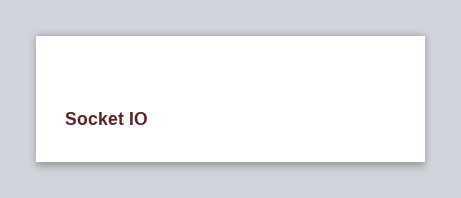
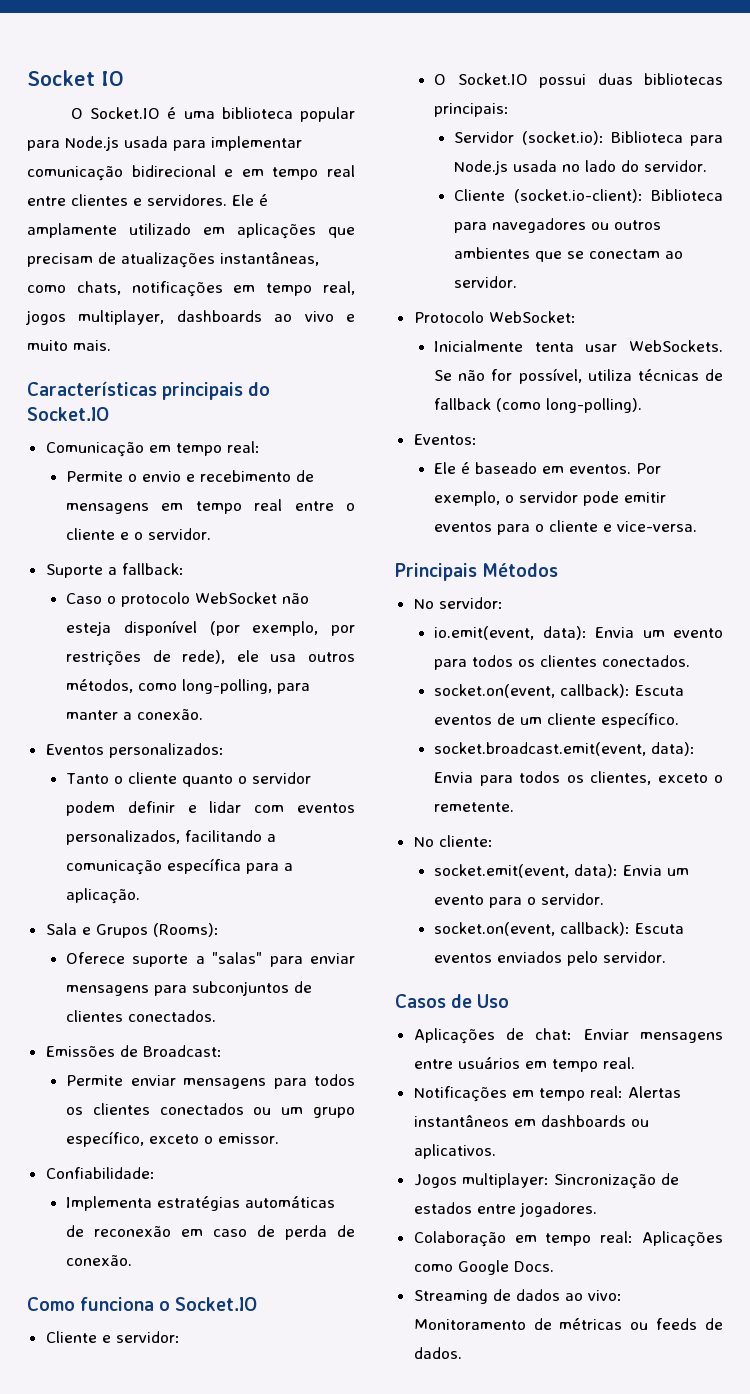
+ O Socket.IO é uma biblioteca popular para Node.js usada para implementar comunicação bidirecional e em tempo real entre clientes e servidores. Ele é amplamente utilizado em aplicações que precisam de atualizações instantâneas, como chats, notificações em tempo real, jogos multiplayer, dashboards ao vivo e muito mais.
+ Características principais do Socket.IO
+ Comunicação em tempo real:
+ Permite o envio e recebimento de mensagens em tempo real entre o cliente e o servidor.
+ Suporte a fallback:
+ Caso o protocolo WebSocket não esteja disponível (por exemplo, por restrições de rede), ele usa outros métodos, como long-polling, para manter a conexão.
+ Eventos personalizados:
+ Tanto o cliente quanto o servidor podem definir e lidar com eventos personalizados, facilitando a comunicação específica para a aplicação.
+ Sala e Grupos (Rooms):
+ Oferece suporte a "salas" para enviar mensagens para subconjuntos de clientes conectados.
+ Emissões de Broadcast:
+ Permite enviar mensagens para todos os clientes conectados ou um grupo específico, exceto o emissor.
+ Confiabilidade:
+ Implementa estratégias automáticas de reconexão em caso de perda de conexão.
+ Como funciona o Socket.IO
+ Cliente e servidor:
+ O Socket.IO possui duas bibliotecas principais:
+ Servidor (socket.io): Biblioteca para Node.js usada no lado do servidor.
+ Cliente (socket.io-client): Biblioteca para navegadores ou outros ambientes que se conectam ao servidor.
+ Protocolo WebSocket:
+ Inicialmente tenta usar WebSockets. Se não for possível, utiliza técnicas de fallback (como long-polling).
+ Eventos:
+ Ele é baseado em eventos. Por exemplo, o servidor pode emitir eventos para o cliente e vice-versa.
+ Principais Métodos
+ No servidor:
+ io.emit(event, data): Envia um evento para todos os clientes conectados.
+ socket.on(event, callback): Escuta eventos de um cliente específico.
+ socket.broadcast.emit(event, data): Envia para todos os clientes, exceto o remetente.
+ No cliente:
+ socket.emit(event, data): Envia um evento para o servidor.
+ socket.on(event, callback): Escuta eventos enviados pelo servidor.
+ Casos de Uso
+ Aplicações de chat: Enviar mensagens entre usuários em tempo real.
+ Notificações em tempo real: Alertas instantâneos em dashboards ou aplicativos.
+ Jogos multiplayer: Sincronização de estados entre jogadores.
+ Colaboração em tempo real: Aplicações como Google Docs.
+ Streaming de dados ao vivo: Monitoramento de métricas ou feeds de dados.

